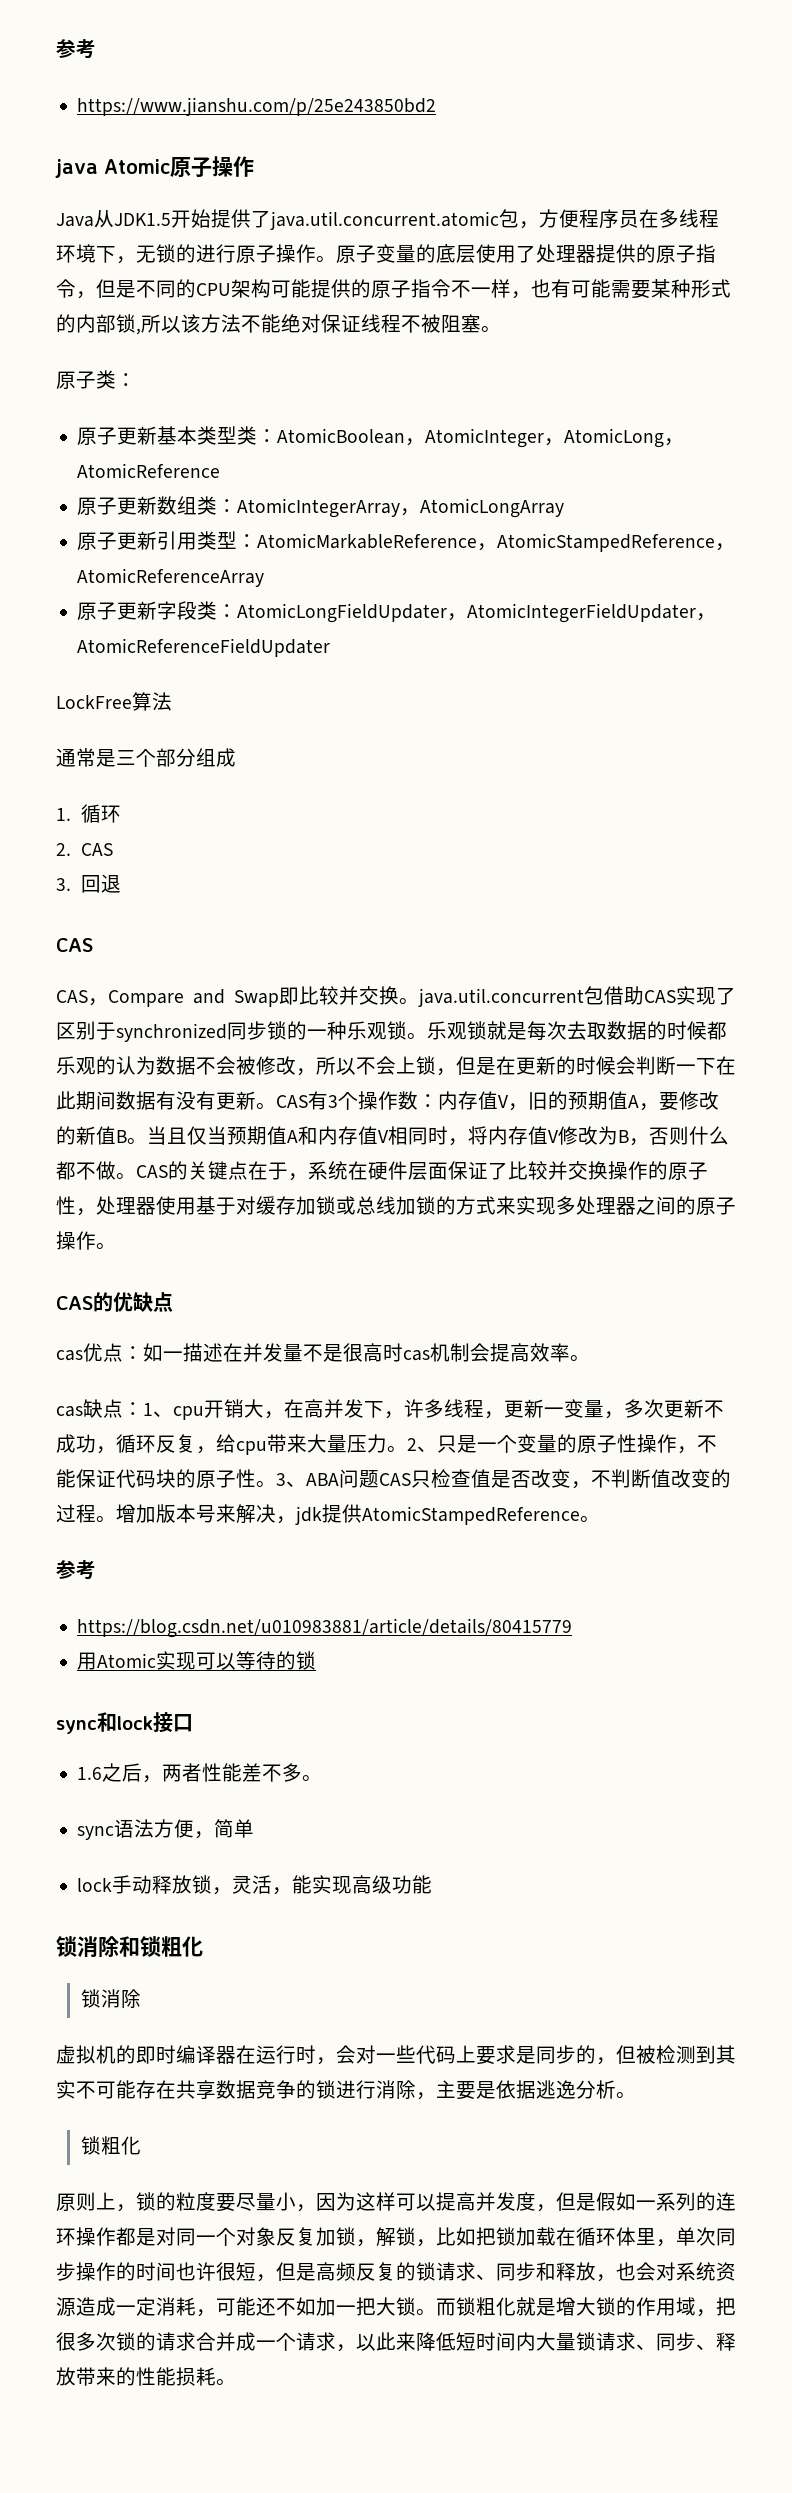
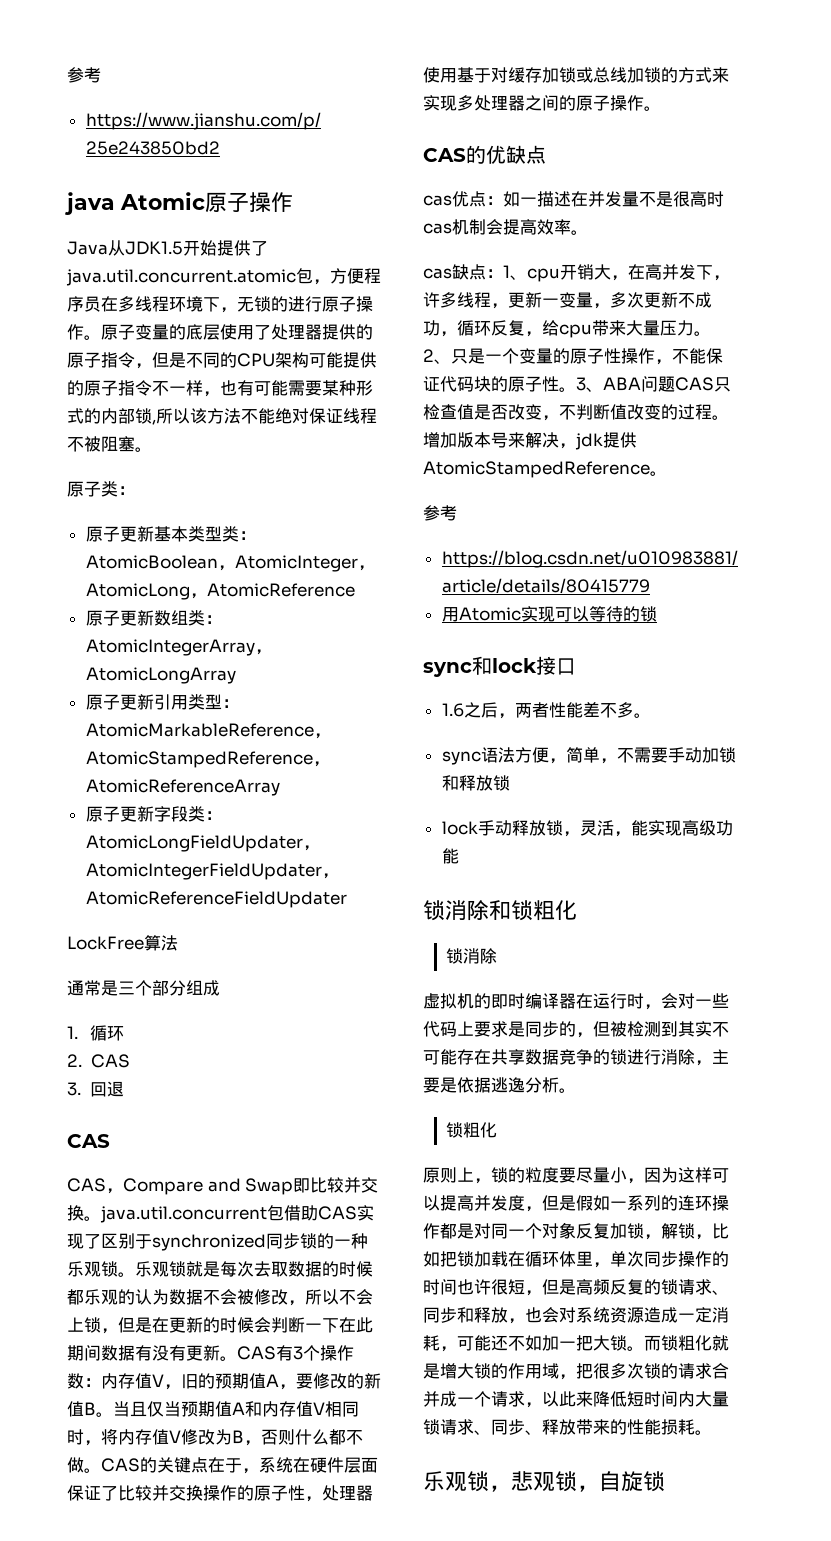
- sync语法方便，简单
+ sync语法方便，简单，不需要手动加锁和释放锁
+ 乐观锁，悲观锁，自旋锁

